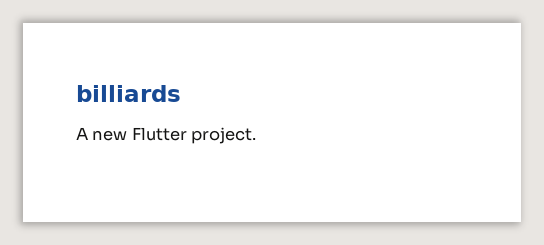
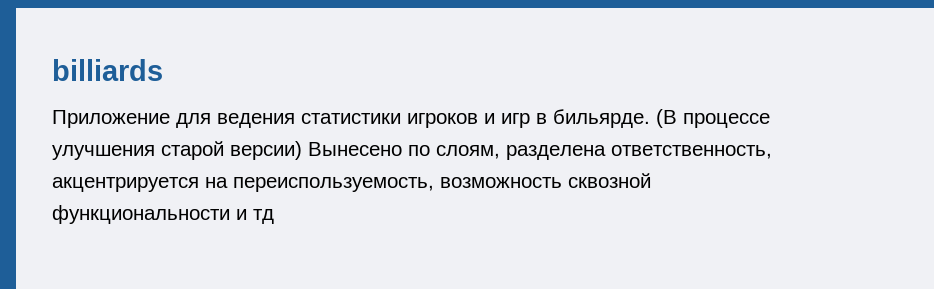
- A new Flutter project.
+ Приложение для ведения статистики игроков и игр в бильярде. (В процессе улучшения старой версии) Вынесено по слоям, разделена ответственность, акцентрируется на переиспользуемость, возможность сквозной функциональности и тд

